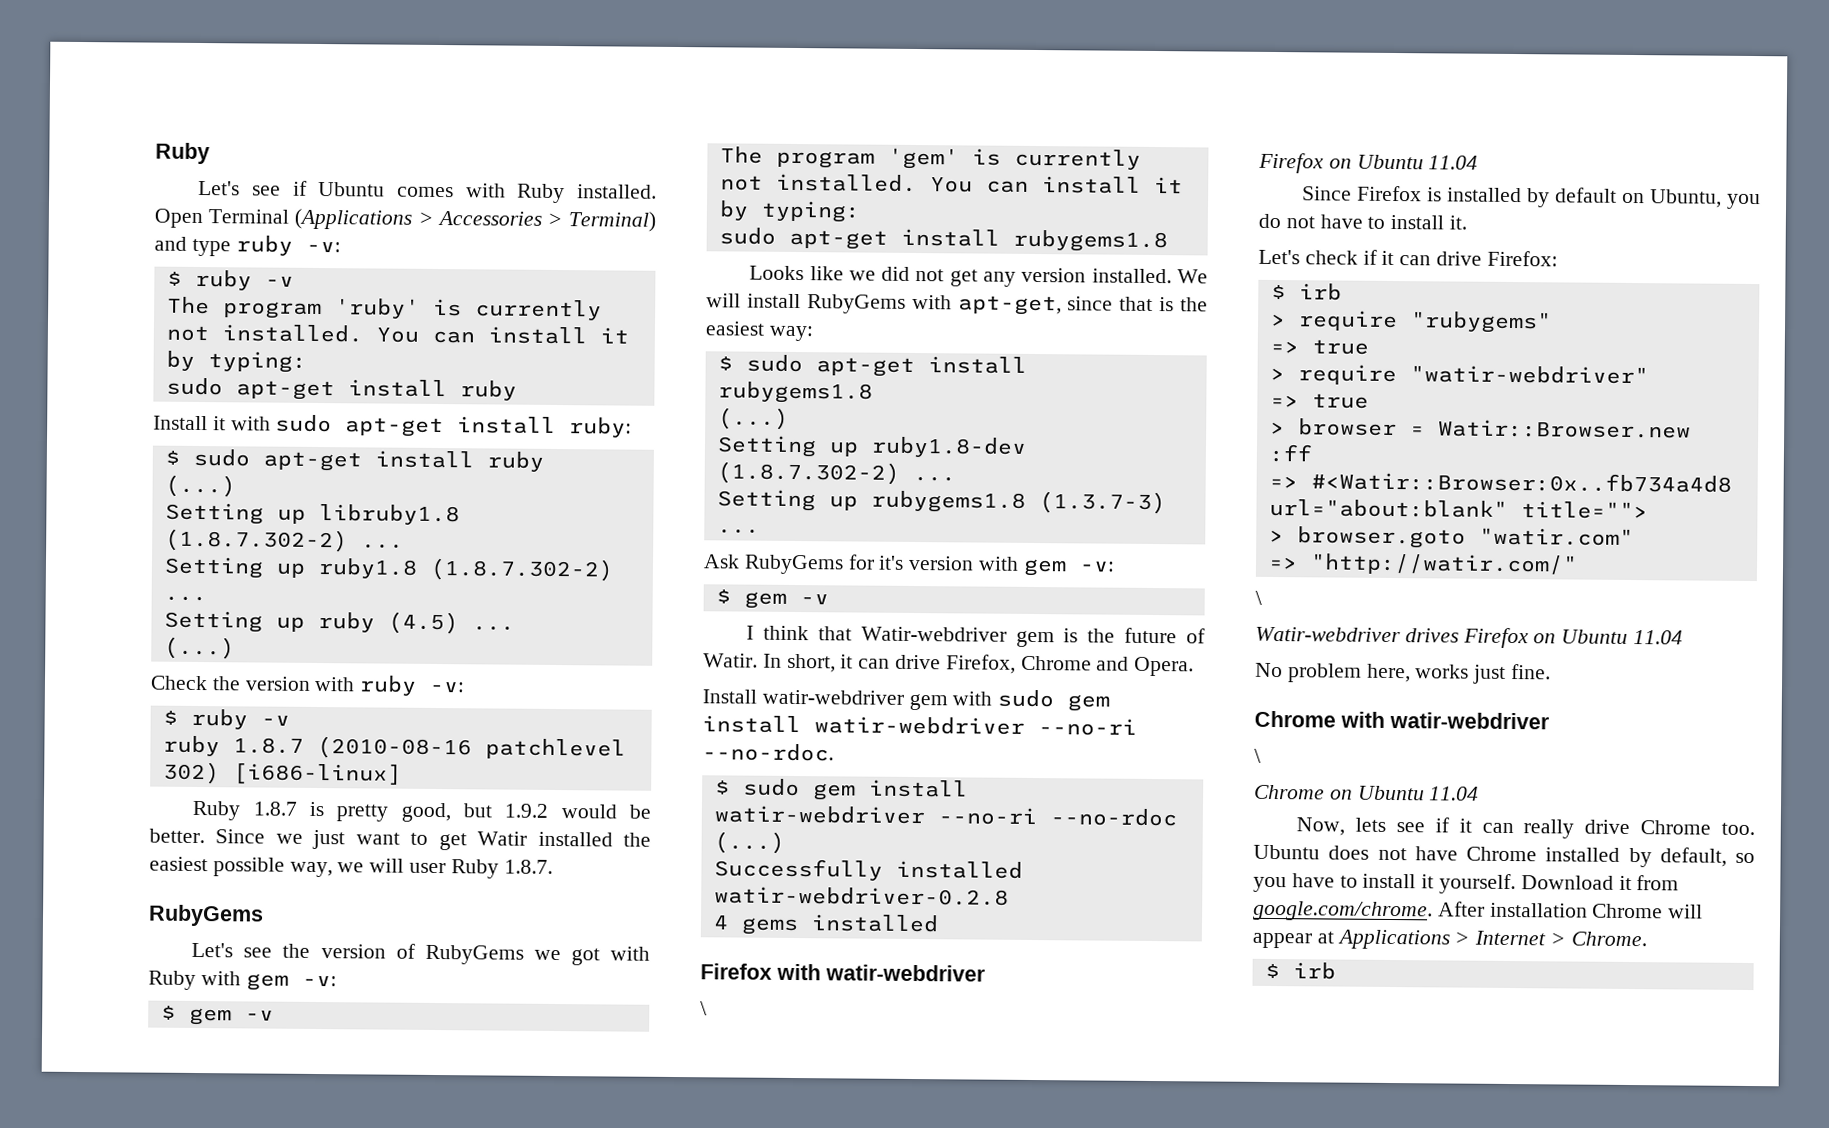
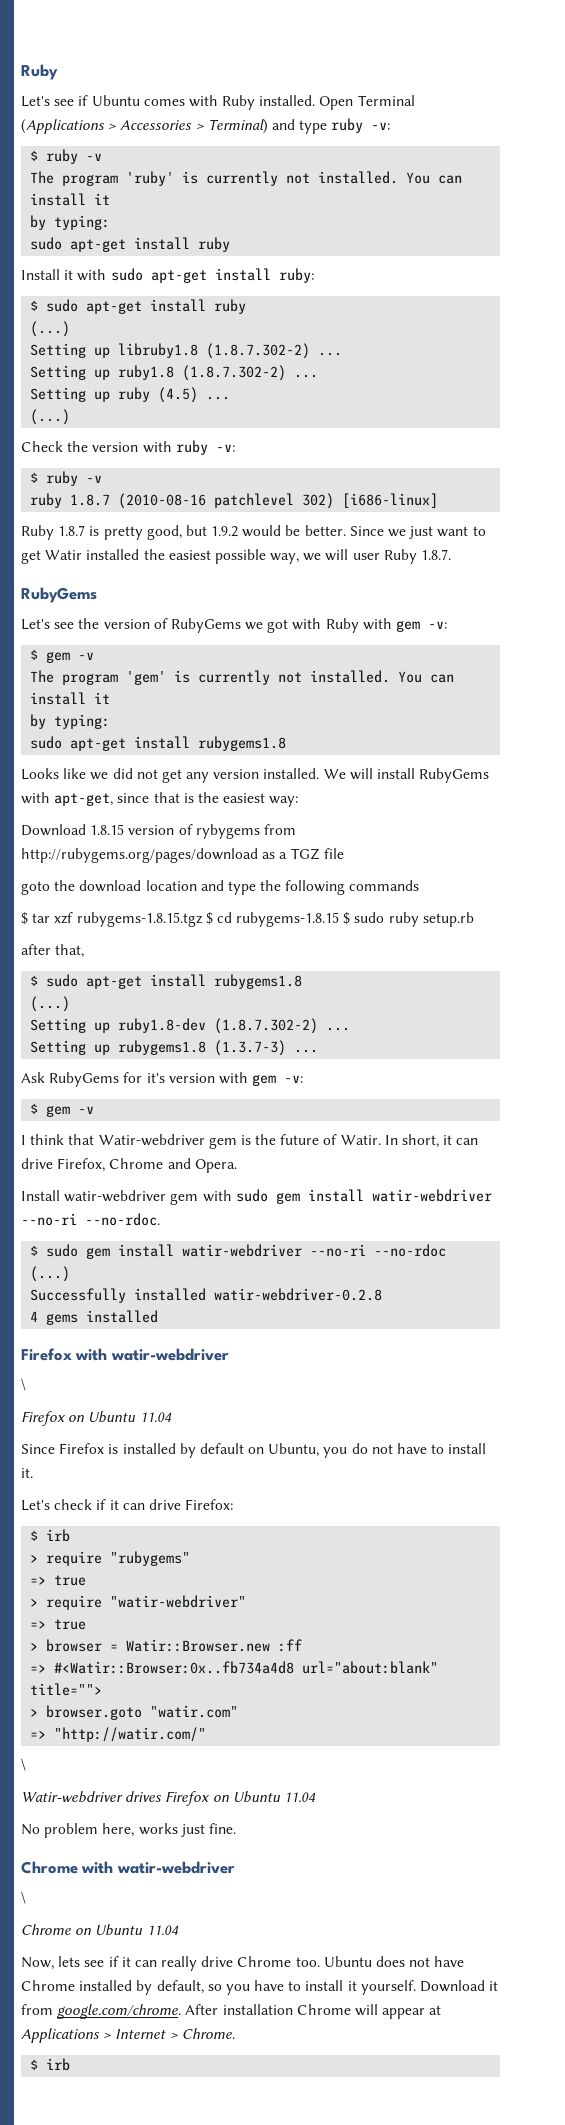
+ Download 1.8.15 version of rybygems from http://rubygems.org/pages/download as a TGZ file
+ goto the download location and type the following commands
+ $ tar xzf rubygems-1.8.15.tgz $ cd rubygems-1.8.15 $ sudo ruby setup.rb
+ after that,

